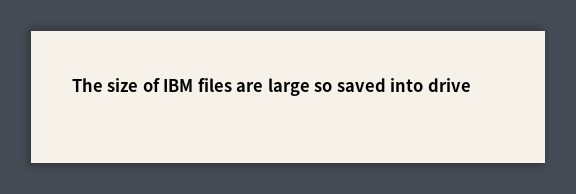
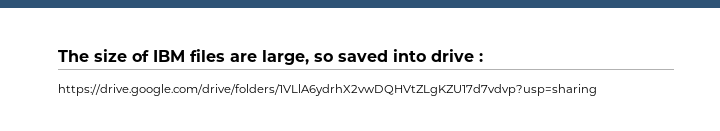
- The size of IBM files are large so saved into drive
+ The size of IBM files are large, so saved into drive :
+ https://drive.google.com/drive/folders/1VLlA6ydrhX2vwDQHVtZLgKZU17d7vdvp?usp=sharing

